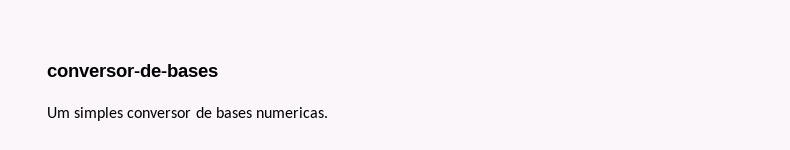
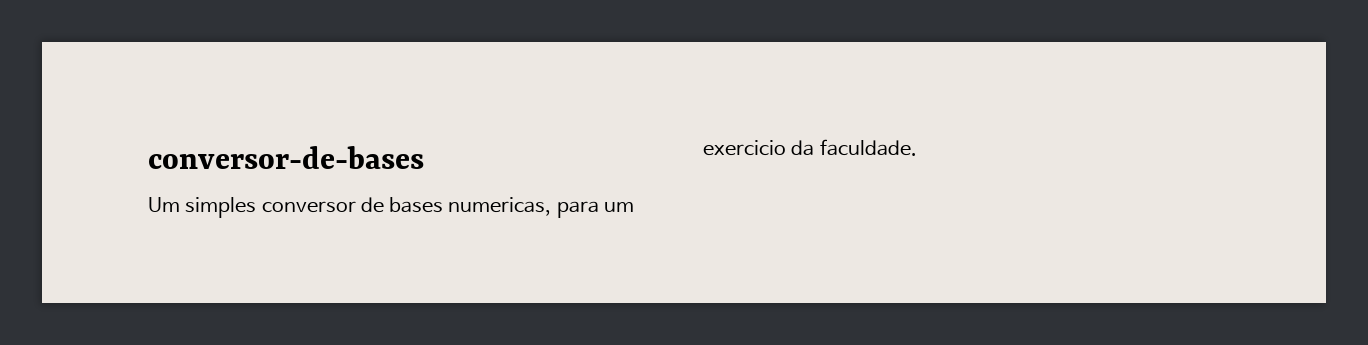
- Um simples conversor de bases numericas.
+ Um simples conversor de bases numericas, para um exercicio da faculdade.

